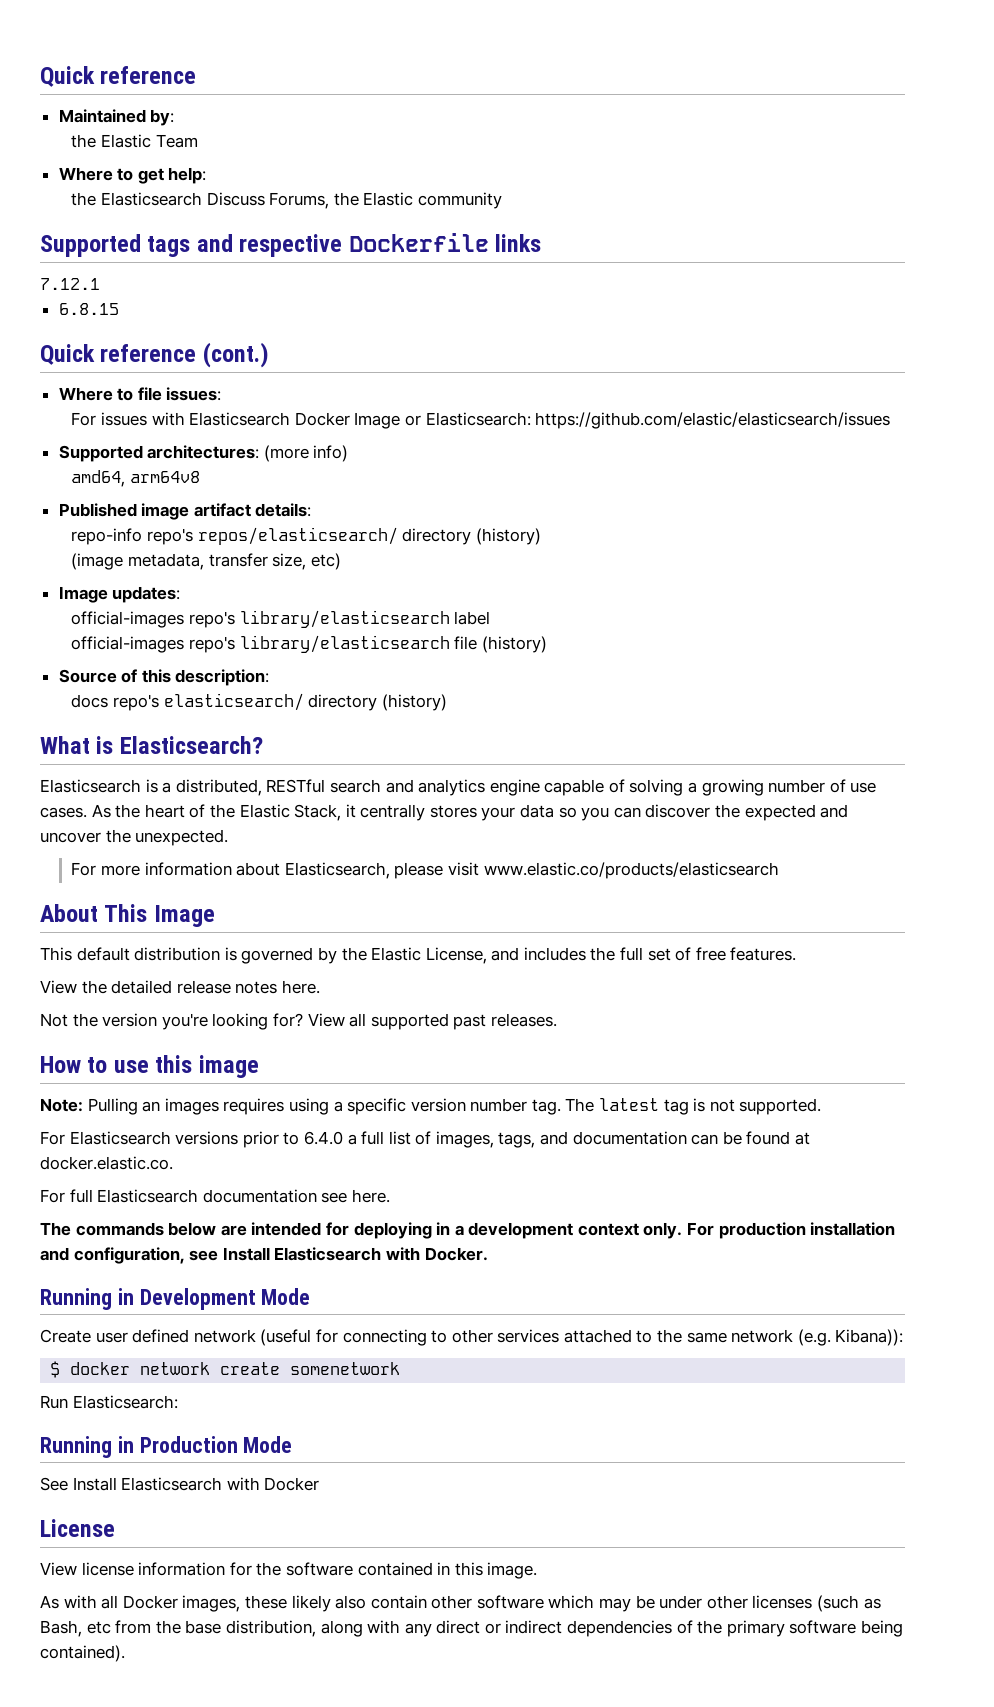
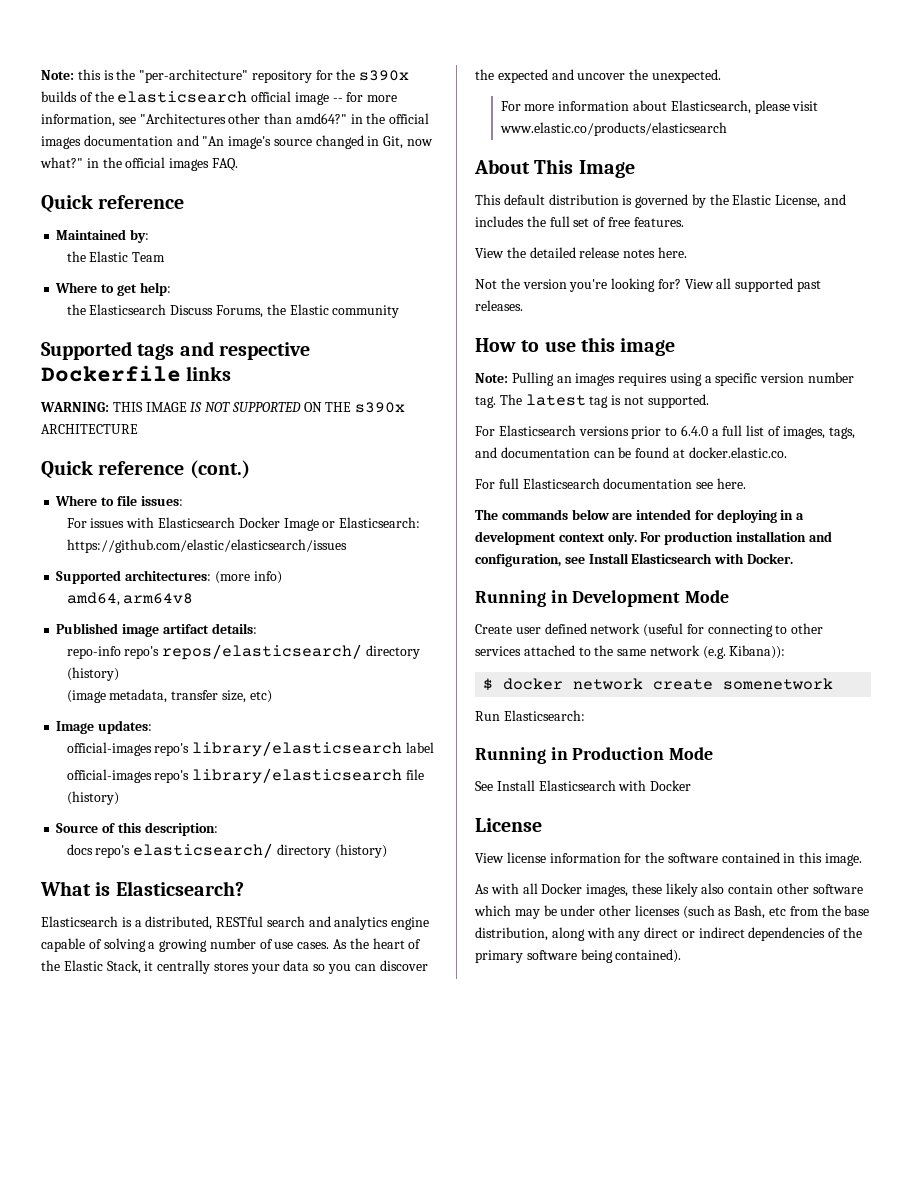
+ Note: this is the "per-architecture" repository for the s390x builds of the elasticsearch official image -- for more information, see "Architectures other than amd64?" in the official images documentation and "An image's source changed in Git, now what?" in the official images FAQ.
- 7.12.1
- 6.8.15
+ WARNING: THIS IMAGE IS NOT SUPPORTED ON THE s390x ARCHITECTURE

